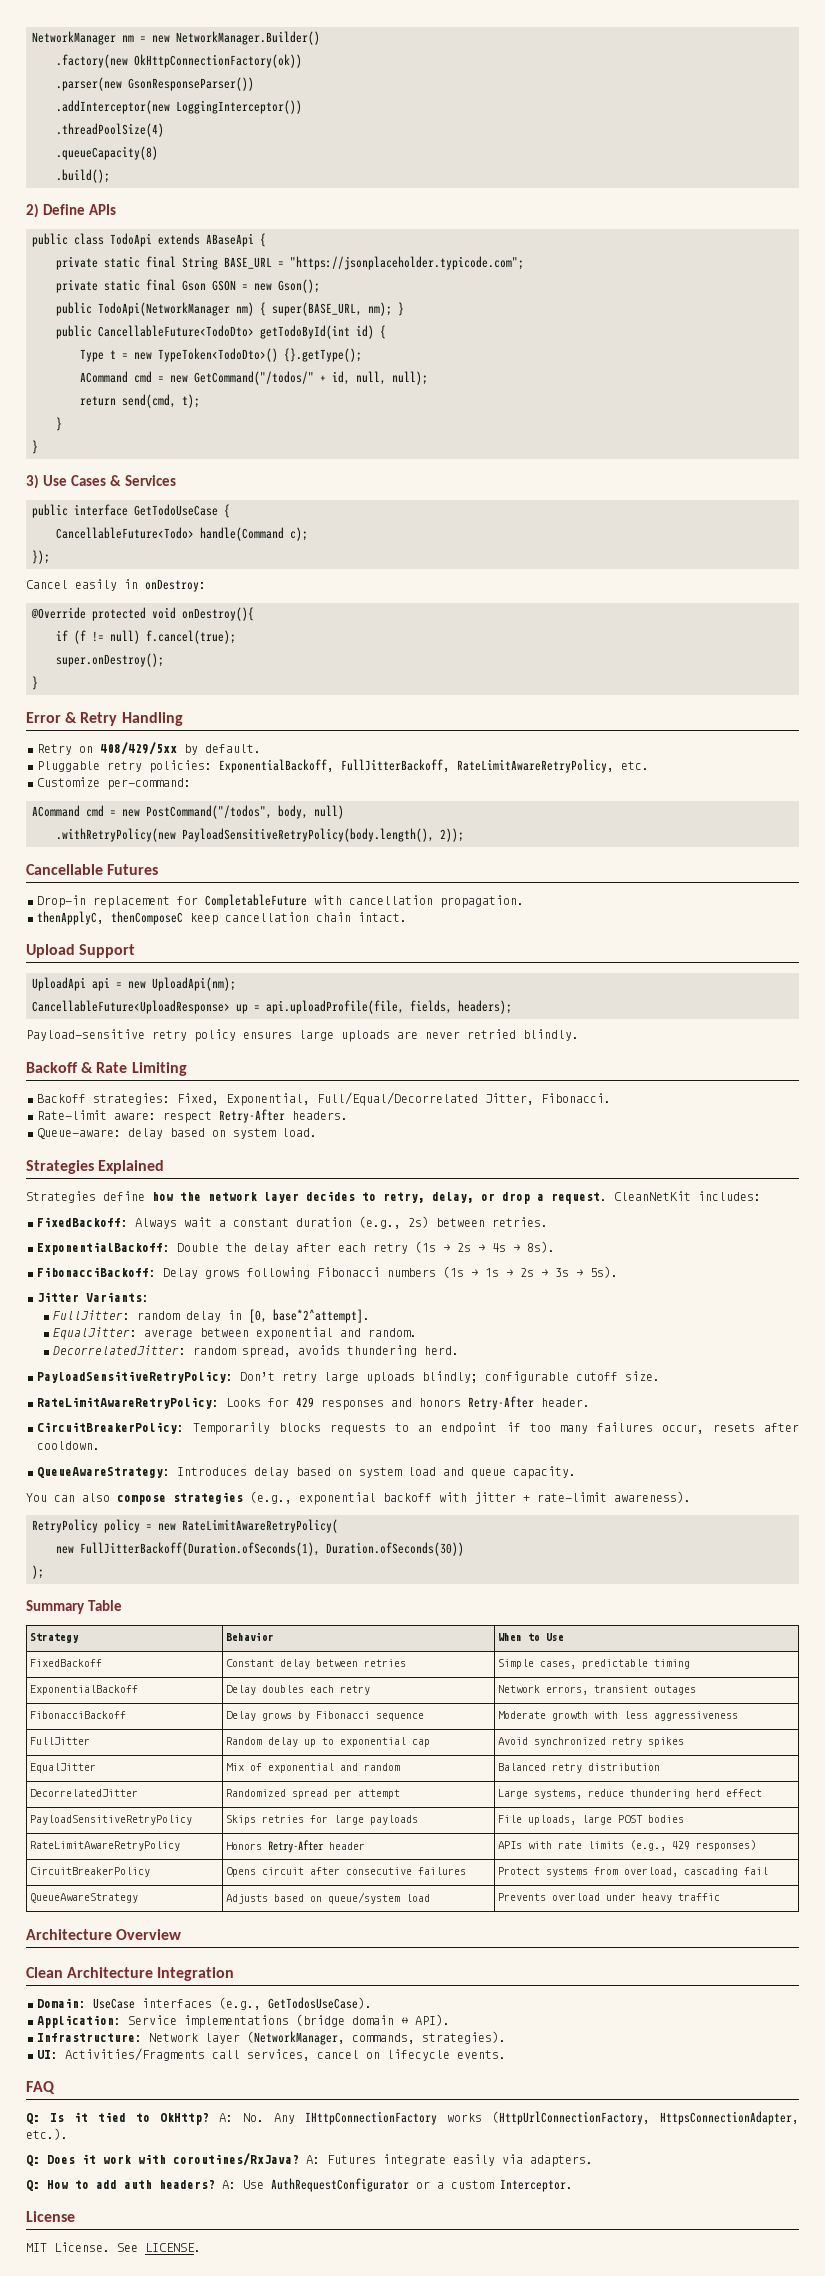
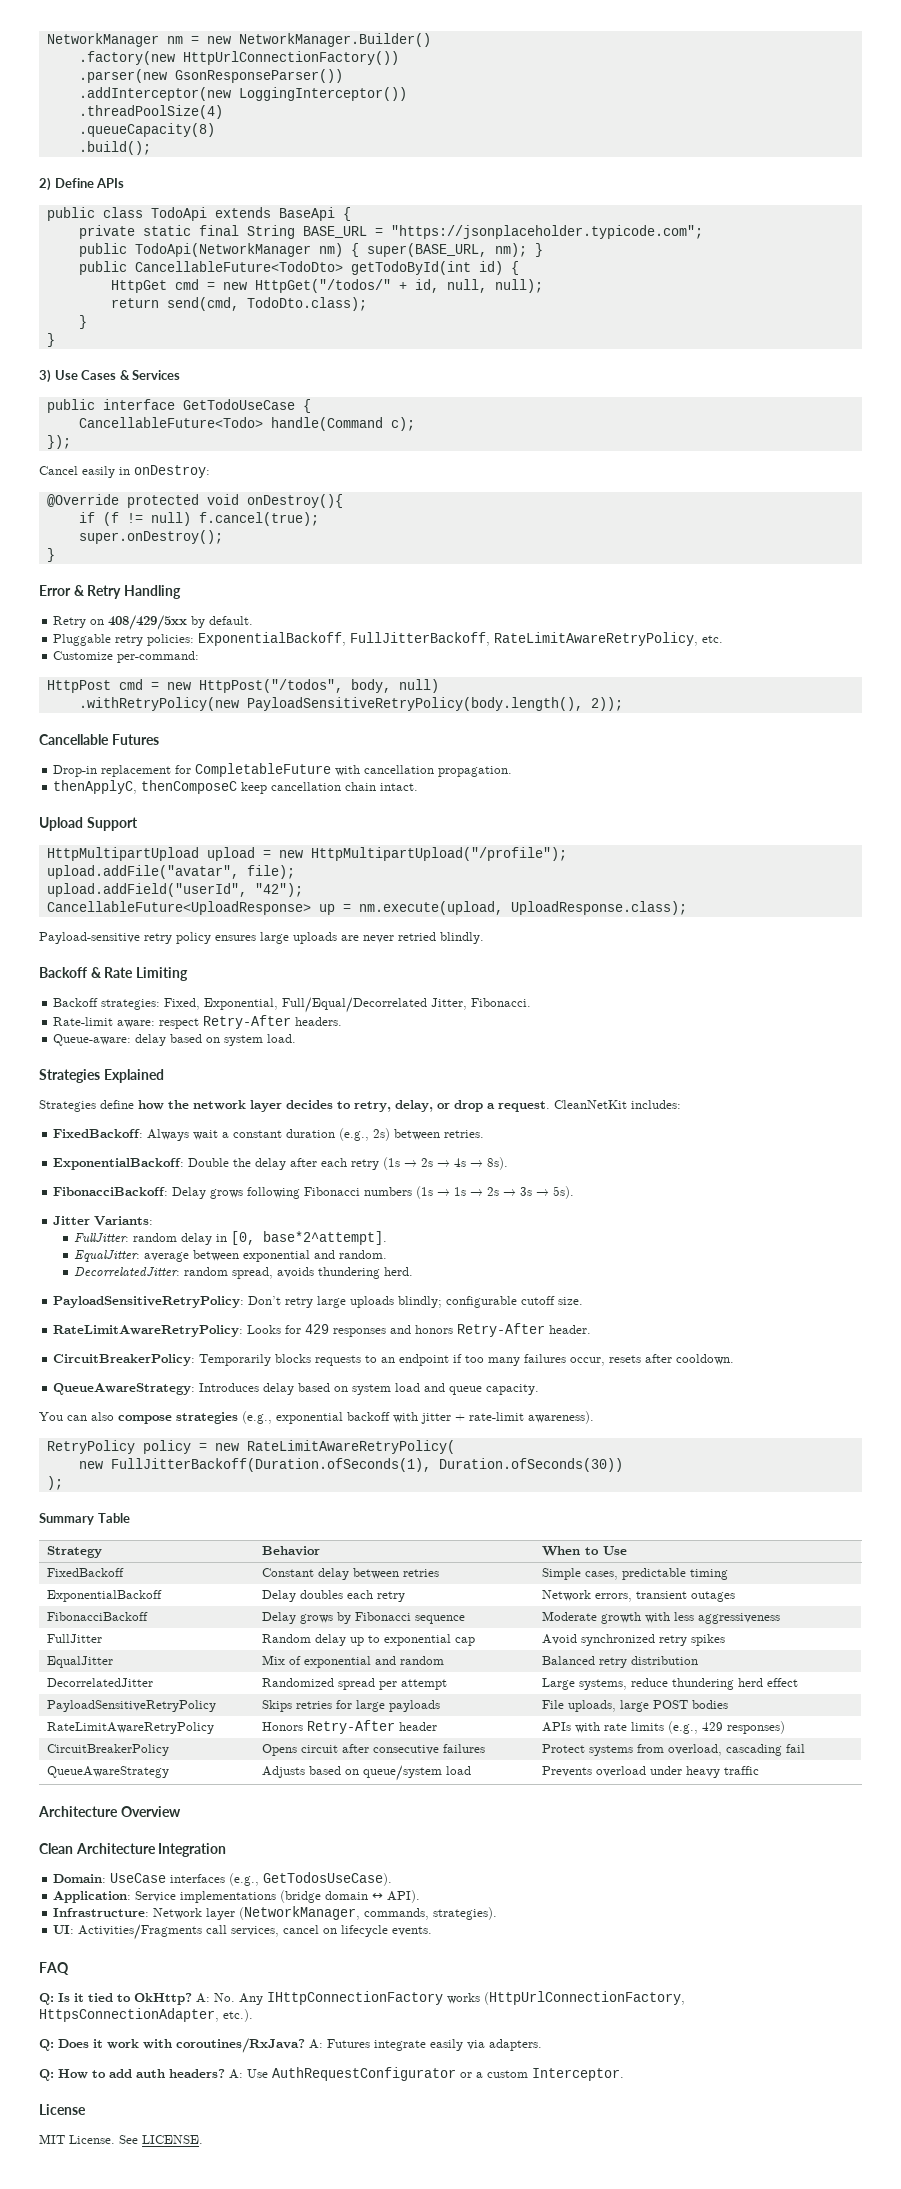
- .factory(new OkHttpConnectionFactory(ok))
+ .factory(new HttpUrlConnectionFactory())
- public class TodoApi extends ABaseApi {
+ public class TodoApi extends BaseApi {
- private static final Gson GSON = new Gson();
- Type t = new TypeToken<TodoDto>() {}.getType();
- ACommand cmd = new GetCommand("/todos/" + id, null, null);
+ HttpGet cmd = new HttpGet("/todos/" + id, null, null);
- return send(cmd, t);
+ return send(cmd, TodoDto.class);
- ACommand cmd = new PostCommand("/todos", body, null)
+ HttpPost cmd = new HttpPost("/todos", body, null)
- UploadApi api = new UploadApi(nm);
+ HttpMultipartUpload upload = new HttpMultipartUpload("/profile");
+ upload.addFile("avatar", file);
+ upload.addField("userId", "42");
- CancellableFuture<UploadResponse> up = api.uploadProfile(file, fields, headers);
+ CancellableFuture<UploadResponse> up = nm.execute(upload, UploadResponse.class);

